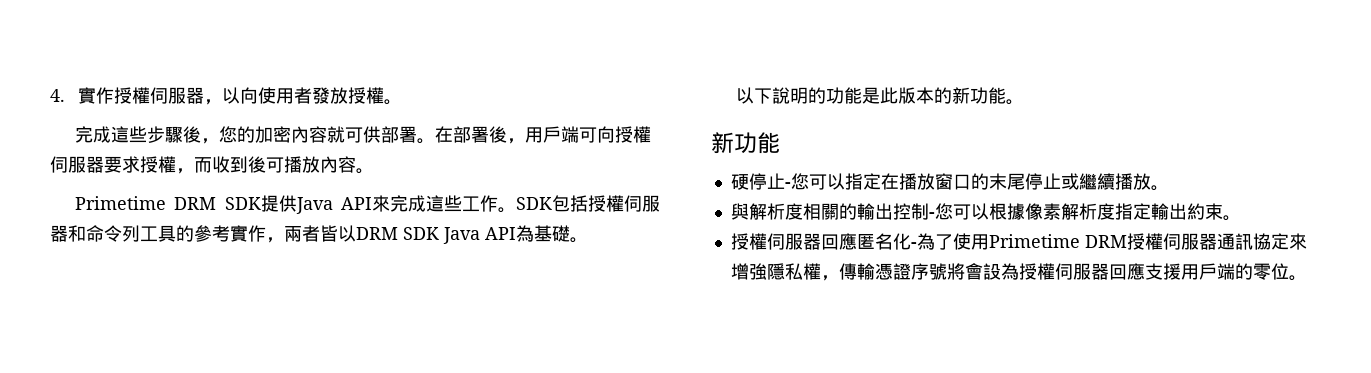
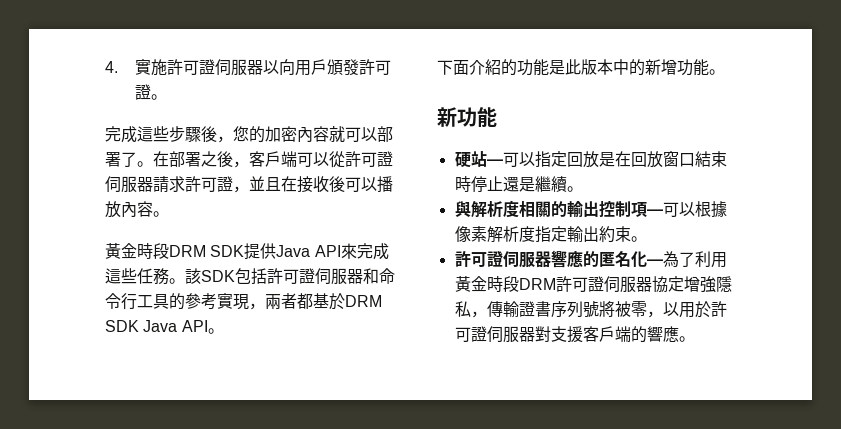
- 4.實作授權伺服器，以向使用者發放授權。
+ 4.實施許可證伺服器以向用戶頒發許可證。
- 完成這些步驟後，您的加密內容就可供部署。在部署後，用戶端可向授權伺服器要求授權，而收到後可播放內容。
+ 完成這些步驟後，您的加密內容就可以部署了。在部署之後，客戶端可以從許可證伺服器請求許可證，並且在接收後可以播放內容。
- Primetime DRM SDK提供Java API來完成這些工作。SDK包括授權伺服器和命令列工具的參考實作，兩者皆以DRM SDK Java API為基礎。
- 以下說明的功能是此版本的新功能。
+ 黃金時段DRM SDK提供Java API來完成這些任務。該SDK包括許可證伺服器和命令行工具的參考實現，兩者都基於DRM SDK Java API。
+ 下面介紹的功能是此版本中的新增功能。
- 硬停止-您可以指定在播放窗口的末尾停止或繼續播放。
+ 硬站—可以指定回放是在回放窗口結束時停止還是繼續。
- 與解析度相關的輸出控制-您可以根據像素解析度指定輸出約束。
+ 與解析度相關的輸出控制項—可以根據像素解析度指定輸出約束。
- 授權伺服器回應匿名化-為了使用Primetime DRM授權伺服器通訊協定來增強隱私權，傳輸憑證序號將會設為授權伺服器回應支援用戶端的零位。
+ 許可證伺服器響應的匿名化—為了利用黃金時段DRM許可證伺服器協定增強隱私，傳輸證書序列號將被零，以用於許可證伺服器對支援客戶端的響應。

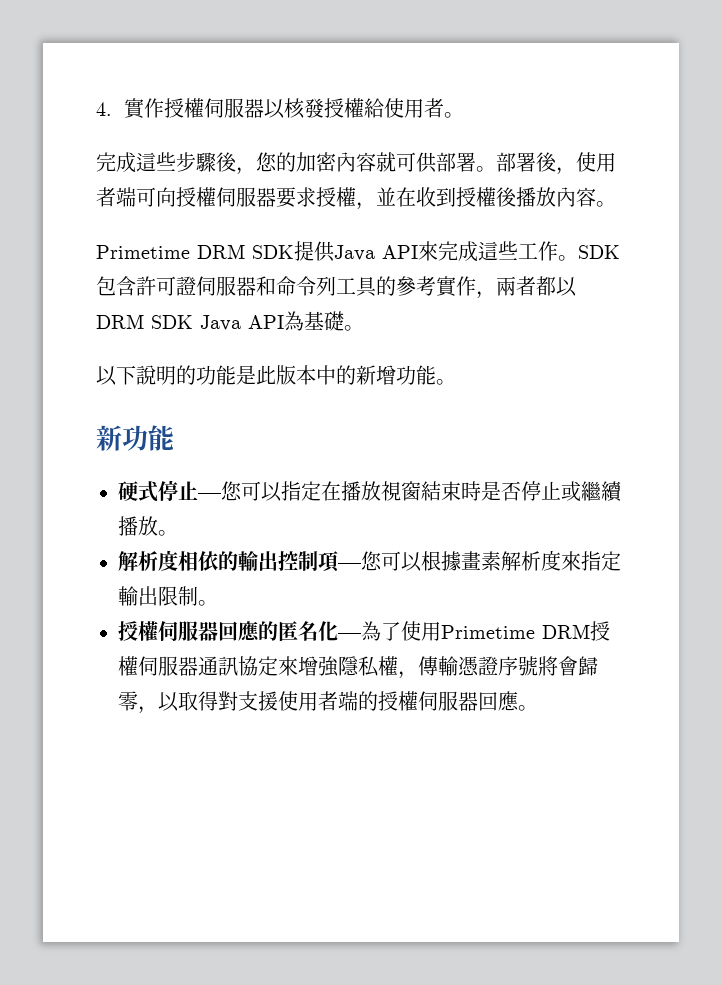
- 4.實施許可證伺服器以向用戶頒發許可證。
+ 4.實作授權伺服器以核發授權給使用者。
- 完成這些步驟後，您的加密內容就可以部署了。在部署之後，客戶端可以從許可證伺服器請求許可證，並且在接收後可以播放內容。
+ 完成這些步驟後，您的加密內容就可供部署。部署後，使用者端可向授權伺服器要求授權，並在收到授權後播放內容。
- 黃金時段DRM SDK提供Java API來完成這些任務。該SDK包括許可證伺服器和命令行工具的參考實現，兩者都基於DRM SDK Java API。
- 下面介紹的功能是此版本中的新增功能。
+ Primetime DRM SDK提供Java API來完成這些工作。SDK包含許可證伺服器和命令列工具的參考實作，兩者都以DRM SDK Java API為基礎。
+ 以下說明的功能是此版本中的新增功能。
- 硬站—可以指定回放是在回放窗口結束時停止還是繼續。
- 與解析度相關的輸出控制項—可以根據像素解析度指定輸出約束。
- 許可證伺服器響應的匿名化—為了利用黃金時段DRM許可證伺服器協定增強隱私，傳輸證書序列號將被零，以用於許可證伺服器對支援客戶端的響應。
+ 硬式停止—您可以指定在播放視窗結束時是否停止或繼續播放。
+ 解析度相依的輸出控制項—您可以根據畫素解析度來指定輸出限制。
+ 授權伺服器回應的匿名化—為了使用Primetime DRM授權伺服器通訊協定來增強隱私權，傳輸憑證序號將會歸零，以取得對支援使用者端的授權伺服器回應。

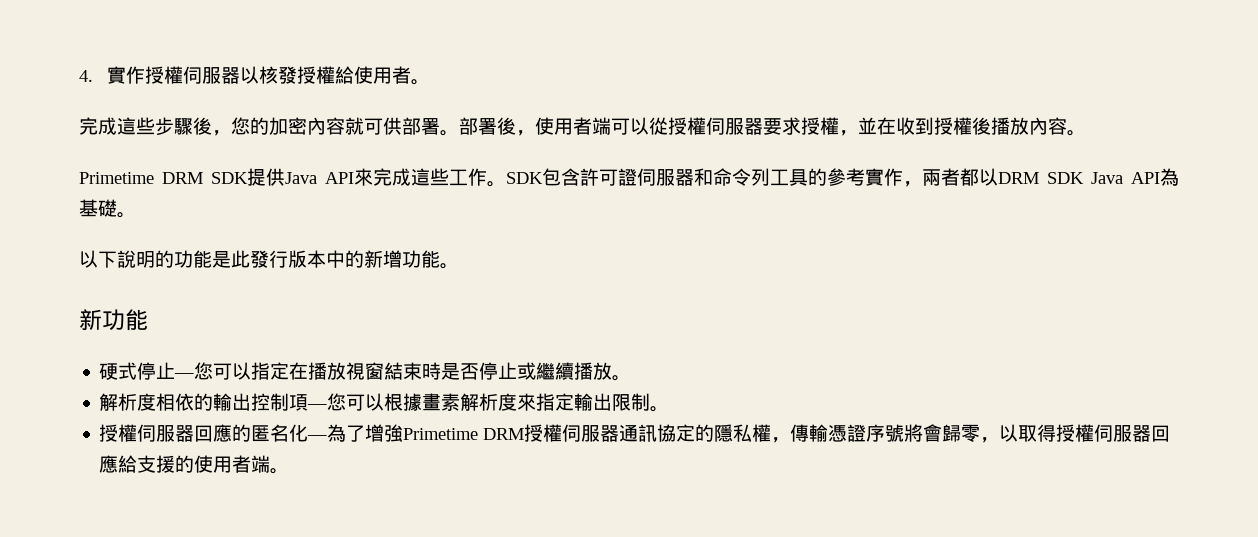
- 部署後，使用者端可向授權伺服器要求授權，並在收到授權後播放內容。
+ 部署後，使用者端可以從授權伺服器要求授權，並在收到授權後播放內容。
- 以下說明的功能是此版本中的新增功能。
+ 以下說明的功能是此發行版本中的新增功能。
- 授權伺服器回應的匿名化—為了使用Primetime DRM授權伺服器通訊協定來增強隱私權，傳輸憑證序號將會歸零，以取得對支援使用者端的授權伺服器回應。
+ 授權伺服器回應的匿名化—為了增強Primetime DRM授權伺服器通訊協定的隱私權，傳輸憑證序號將會歸零，以取得授權伺服器回應給支援的使用者端。

